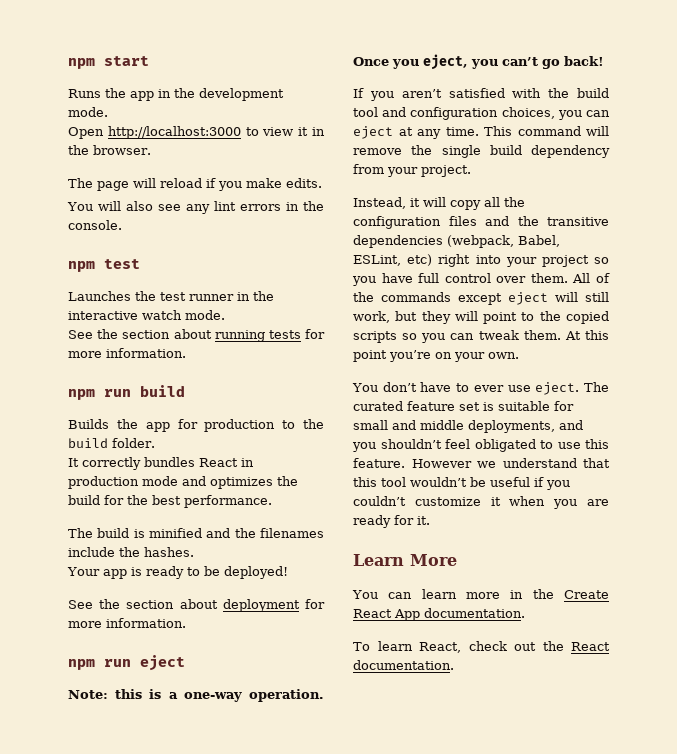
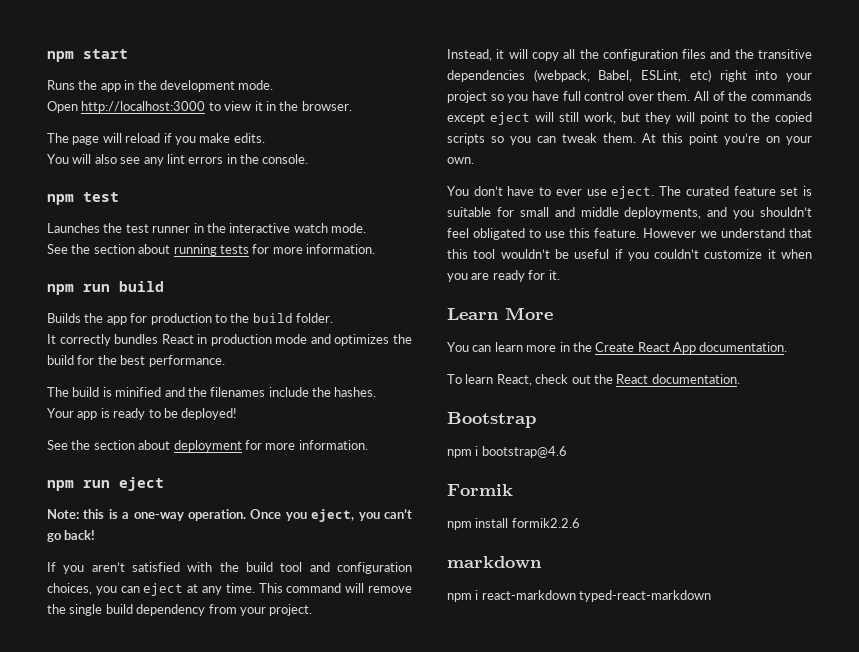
+ Bootstrap
+ npm i bootstrap@4.6
+ Formik
+ npm install formik2.2.6
+ markdown
+ npm i react-markdown typed-react-markdown

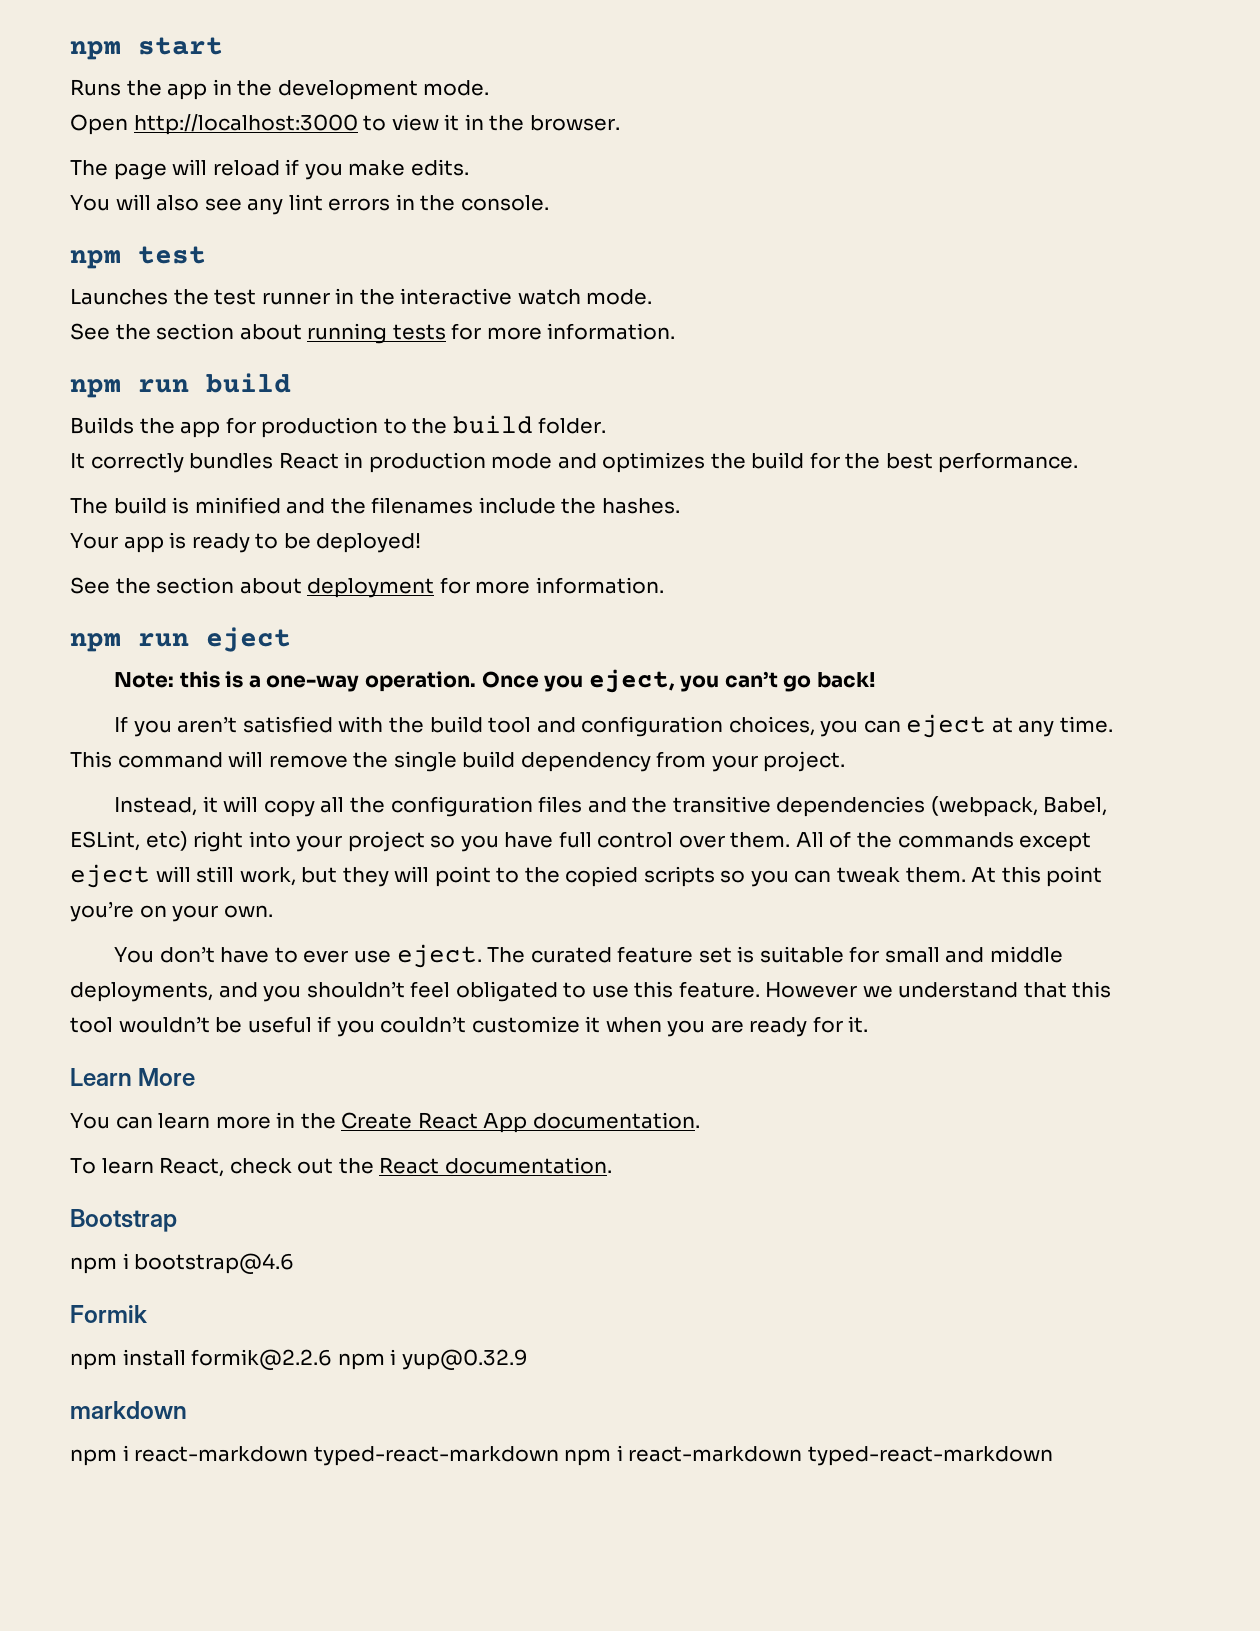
- npm install formik2.2.6
+ npm install formik@2.2.6 npm i yup@0.32.9
- npm i react-markdown typed-react-markdown
+ npm i react-markdown typed-react-markdown npm i react-markdown typed-react-markdown

